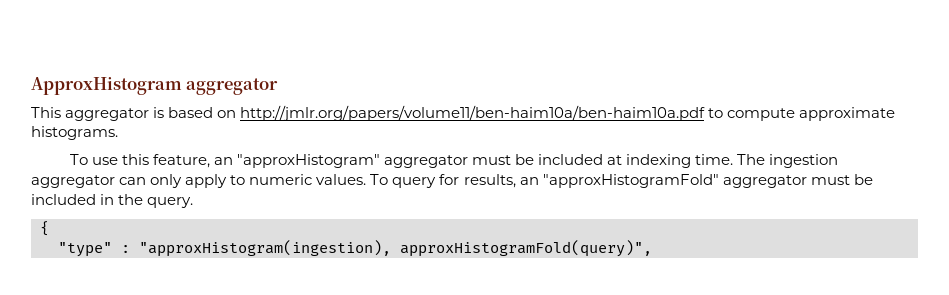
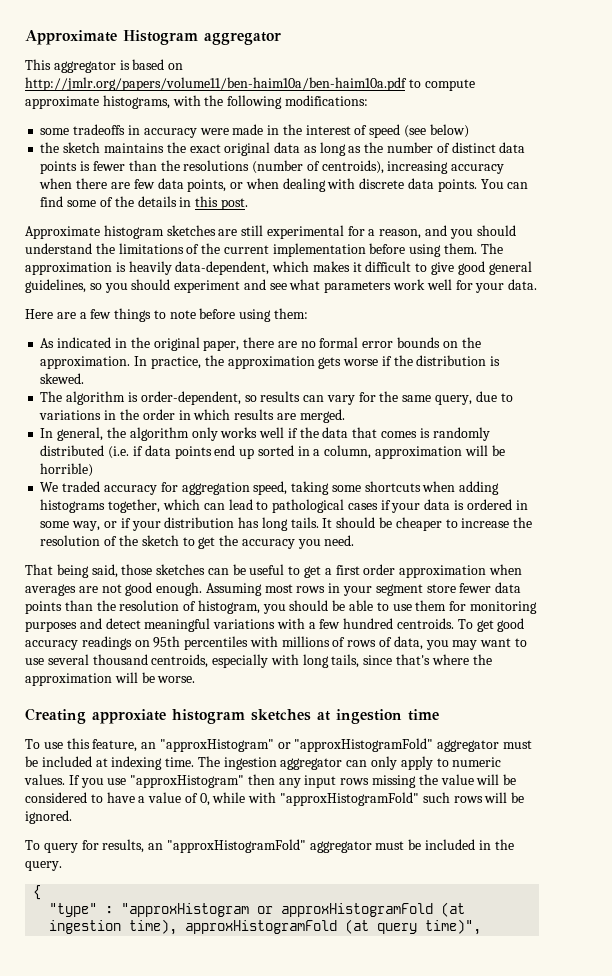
- ApproxHistogram aggregator
+ Approximate Histogram aggregator
- This aggregator is based on http://jmlr.org/papers/volume11/ben-haim10a/ben-haim10a.pdf to compute approximate histograms.
+ This aggregator is based on http://jmlr.org/papers/volume11/ben-haim10a/ben-haim10a.pdf to compute approximate histograms, with the following modifications:
+ some tradeoffs in accuracy were made in the interest of speed (see below)
+ the sketch maintains the exact original data as long as the number of distinct data points is fewer than the resolutions (number of centroids), increasing accuracy when there are few data points, or when dealing with discrete data points. You can find some of the details in this post.
+ Approximate histogram sketches are still experimental for a reason, and you should understand the limitations of the current implementation before using them. The approximation is heavily data-dependent, which makes it difficult to give good general guidelines, so you should experiment and see what parameters work well for your data.
+ Here are a few things to note before using them:
+ As indicated in the original paper, there are no formal error bounds on the approximation. In practice, the approximation gets worse if the distribution is skewed.
+ The algorithm is order-dependent, so results can vary for the same query, due to variations in the order in which results are merged.
+ In general, the algorithm only works well if the data that comes is randomly distributed (i.e. if data points end up sorted in a column, approximation will be horrible)
+ We traded accuracy for aggregation speed, taking some shortcuts when adding histograms together, which can lead to pathological cases if your data is ordered in some way, or if your distribution has long tails. It should be cheaper to increase the resolution of the sketch to get the accuracy you need.
+ That being said, those sketches can be useful to get a first order approximation when averages are not good enough. Assuming most rows in your segment store fewer data points than the resolution of histogram, you should be able to use them for monitoring purposes and detect meaningful variations with a few hundred centroids. To get good accuracy readings on 95th percentiles with millions of rows of data, you may want to use several thousand centroids, especially with long tails, since that's where the approximation will be worse.
+ Creating approxiate histogram sketches at ingestion time
- To use this feature, an "approxHistogram" aggregator must be included at indexing time.
+ To use this feature, an "approxHistogram" or "approxHistogramFold" aggregator must be included at indexing time.
- The ingestion aggregator can only apply to numeric values. To query for results, an "approxHistogramFold" aggregator must be included in the query.
+ The ingestion aggregator can only apply to numeric values. If you use "approxHistogram" then any input rows missing the value will be considered to have a value of 0, while with "approxHistogramFold" such rows will be ignored.
+ To query for results, an "approxHistogramFold" aggregator must be included in the query.
- "type" : "approxHistogram(ingestion), approxHistogramFold(query)",
+ "type" : "approxHistogram or approxHistogramFold (at ingestion time), approxHistogramFold (at query time)",

